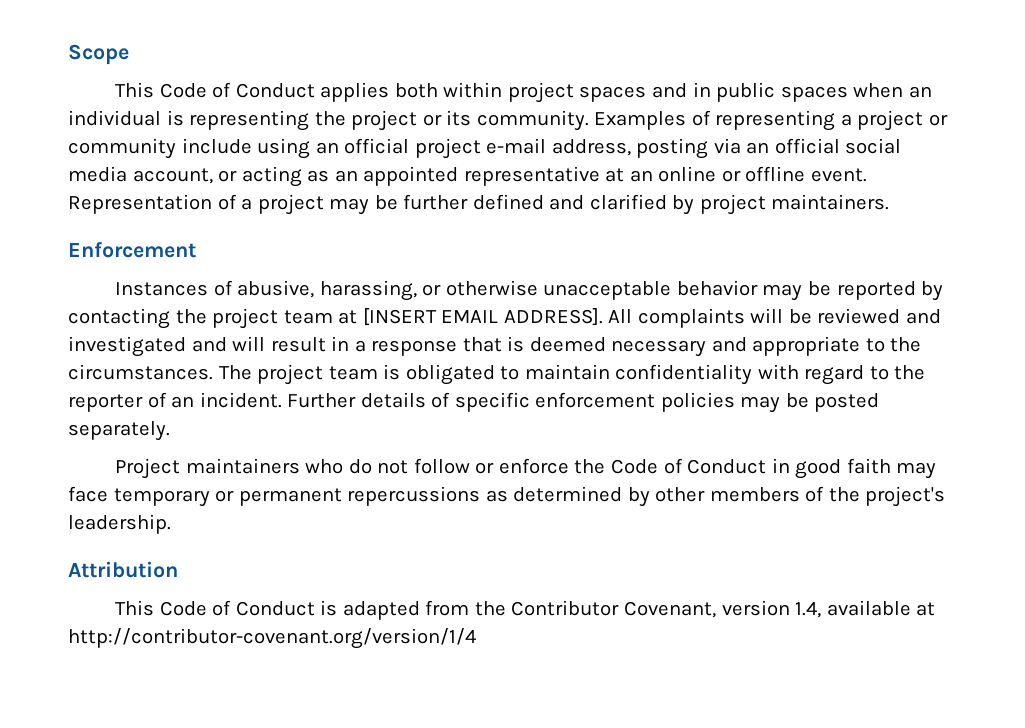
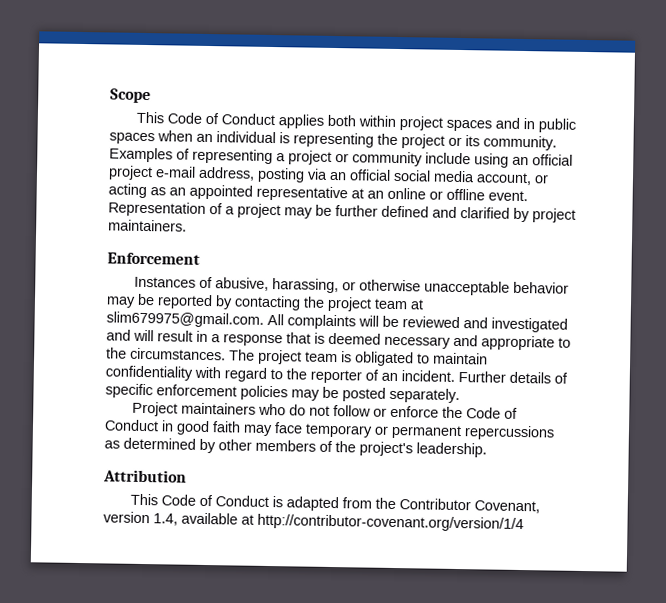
- Instances of abusive, harassing, or otherwise unacceptable behavior may be reported by contacting the project team at [INSERT EMAIL ADDRESS]. All complaints will be reviewed and investigated and will result in a response that is deemed necessary and appropriate to the circumstances.
+ Instances of abusive, harassing, or otherwise unacceptable behavior may be reported by contacting the project team at slim679975@gmail.com. All complaints will be reviewed and investigated and will result in a response that is deemed necessary and appropriate to the circumstances.

